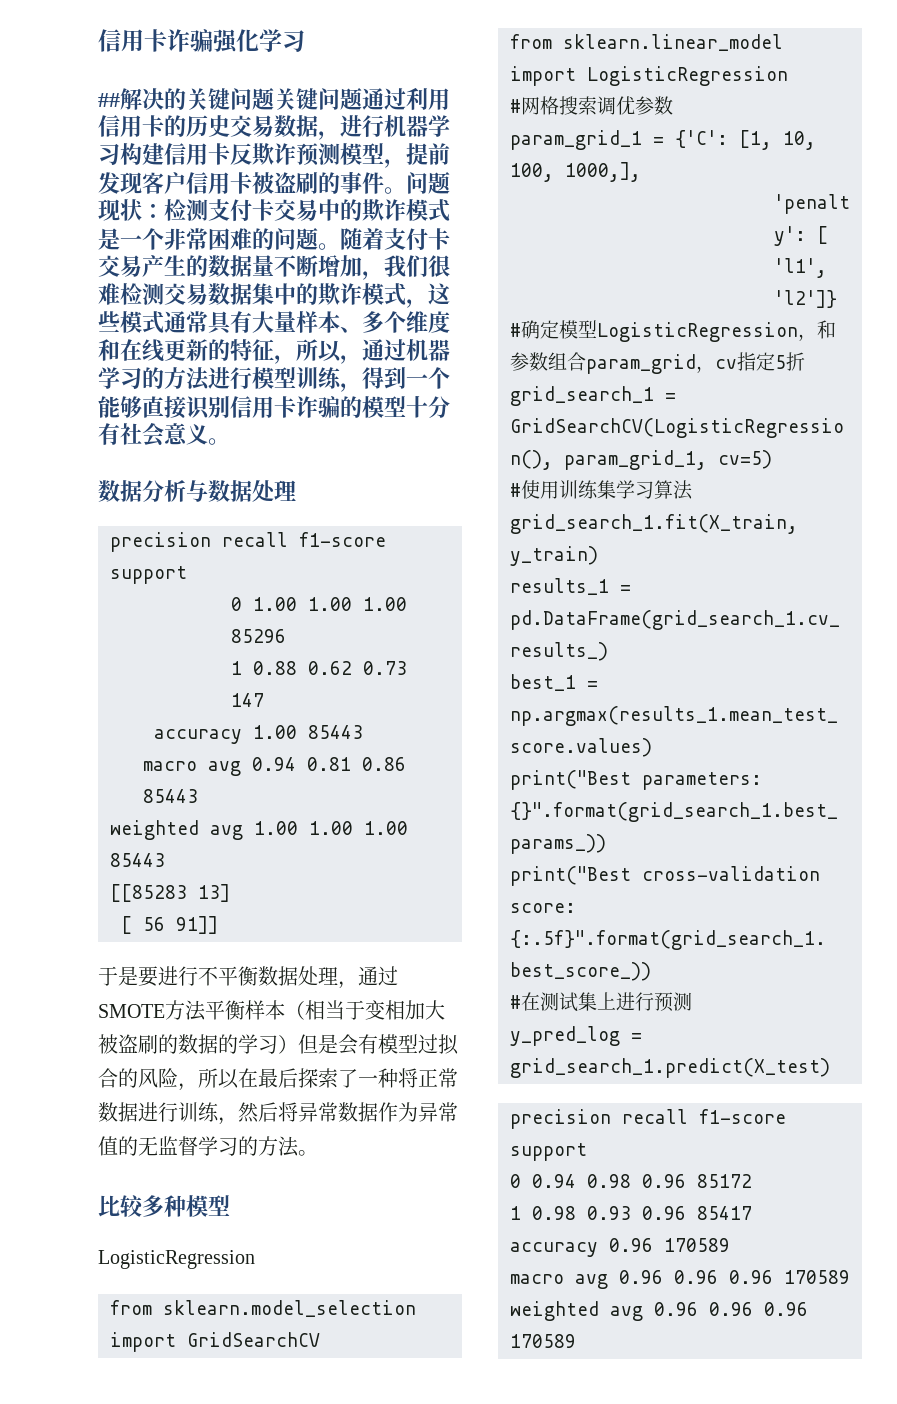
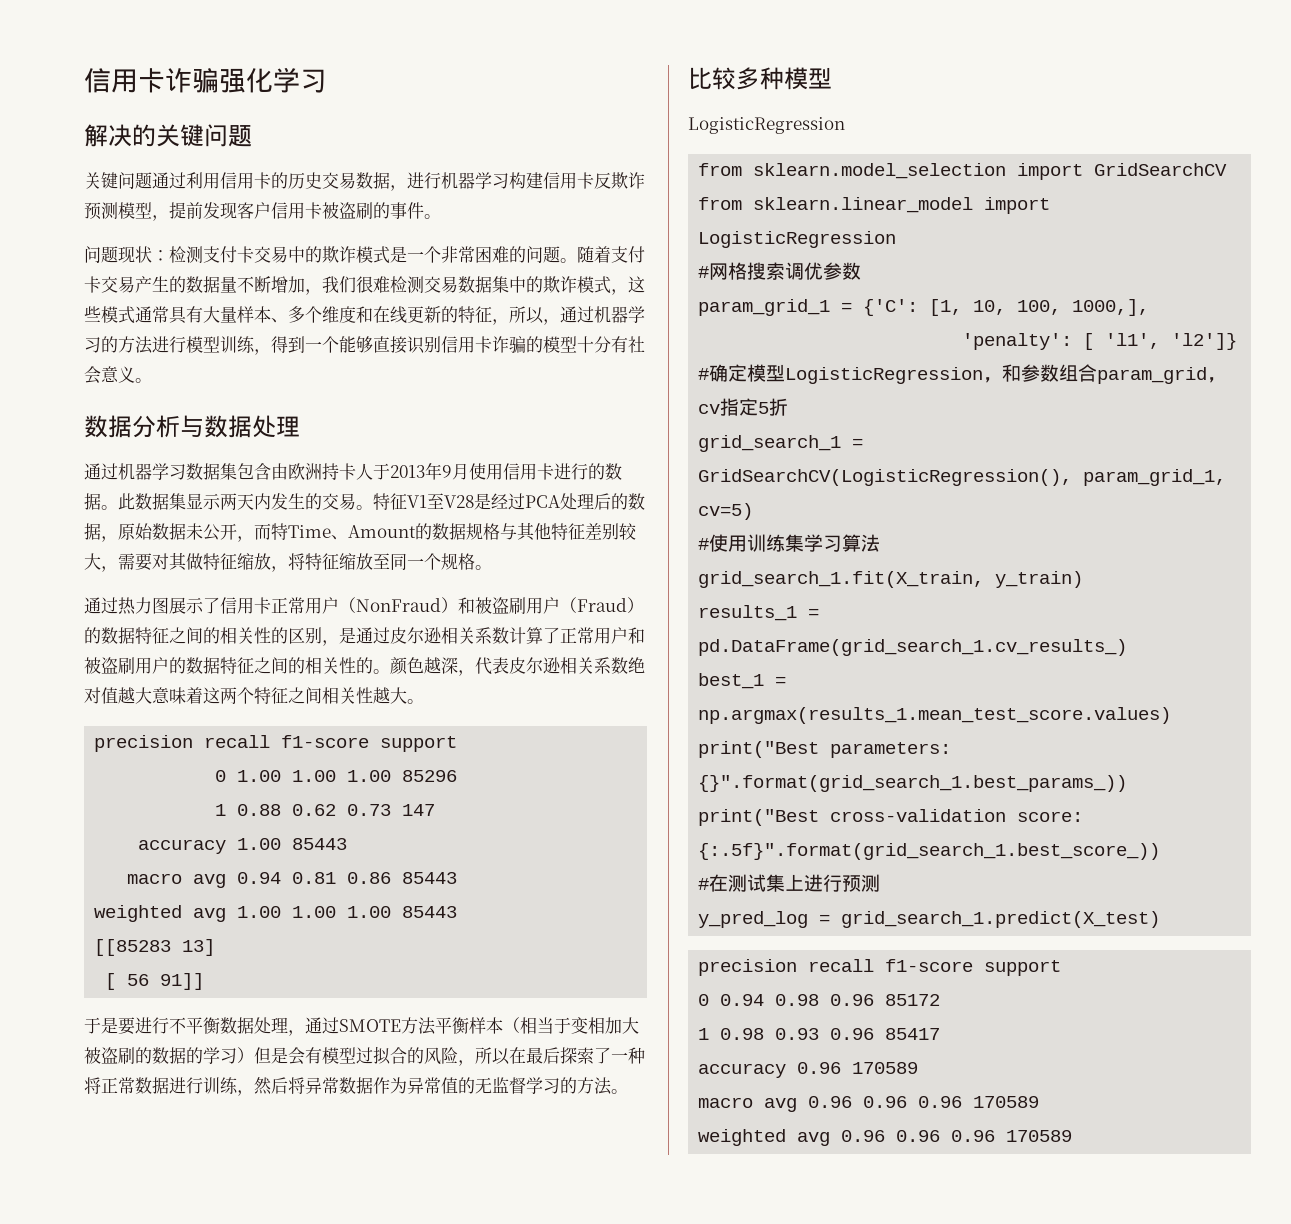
- ##解决的关键问题关键问题通过利用信用卡的历史交易数据，进行机器学习构建信用卡反欺诈预测模型，提前发现客户信用卡被盗刷的事件。问题现状：检测支付卡交易中的欺诈模式是一个非常困难的问题。
+ 解决的关键问题
+ 关键问题通过利用信用卡的历史交易数据，进行机器学习构建信用卡反欺诈预测模型，提前发现客户信用卡被盗刷的事件。
+ 问题现状：检测支付卡交易中的欺诈模式是一个非常困难的问题。
+ 通过机器学习数据集包含由欧洲持卡人于2013年9月使用信用卡进行的数据。此数据集显示两天内发生的交易。特征V1至V28是经过PCA处理后的数据，原始数据未公开，而特Time、Amount的数据规格与其他特征差别较大，需要对其做特征缩放，将特征缩放至同一个规格。
+ 通过热力图展示了信用卡正常用户（NonFraud）和被盗刷用户（Fraud）的数据特征之间的相关性的区别，是通过皮尔逊相关系数计算了正常用户和被盗刷用户的数据特征之间的相关性的。颜色越深，代表皮尔逊相关系数绝对值越大意味着这两个特征之间相关性越大。

